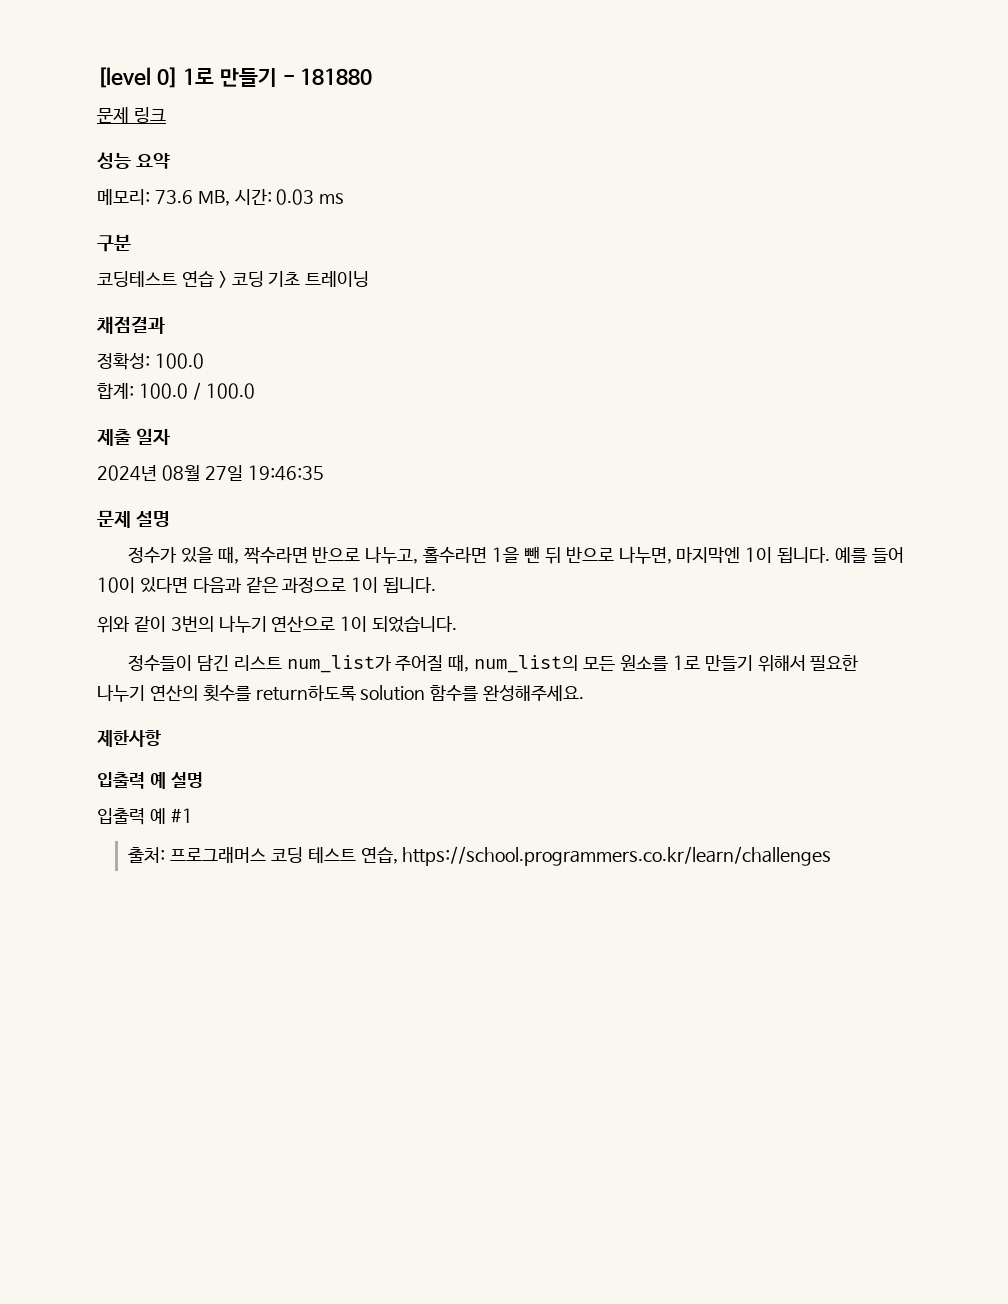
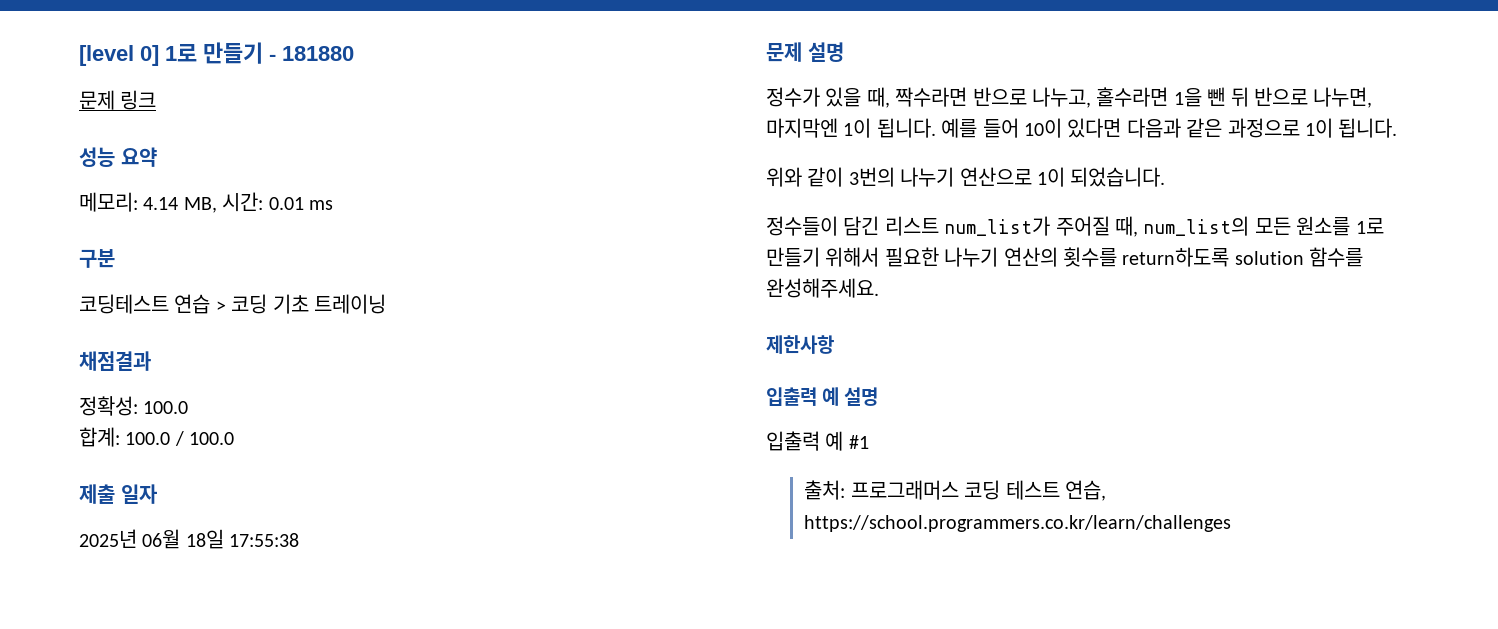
- 메모리: 73.6 MB, 시간: 0.03 ms
+ 메모리: 4.14 MB, 시간: 0.01 ms
- 2024년 08월 27일 19:46:35
+ 2025년 06월 18일 17:55:38

